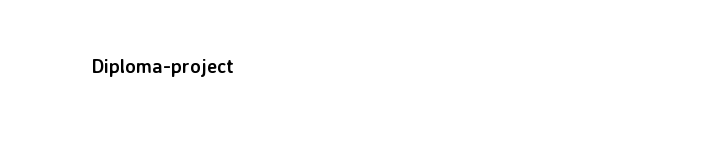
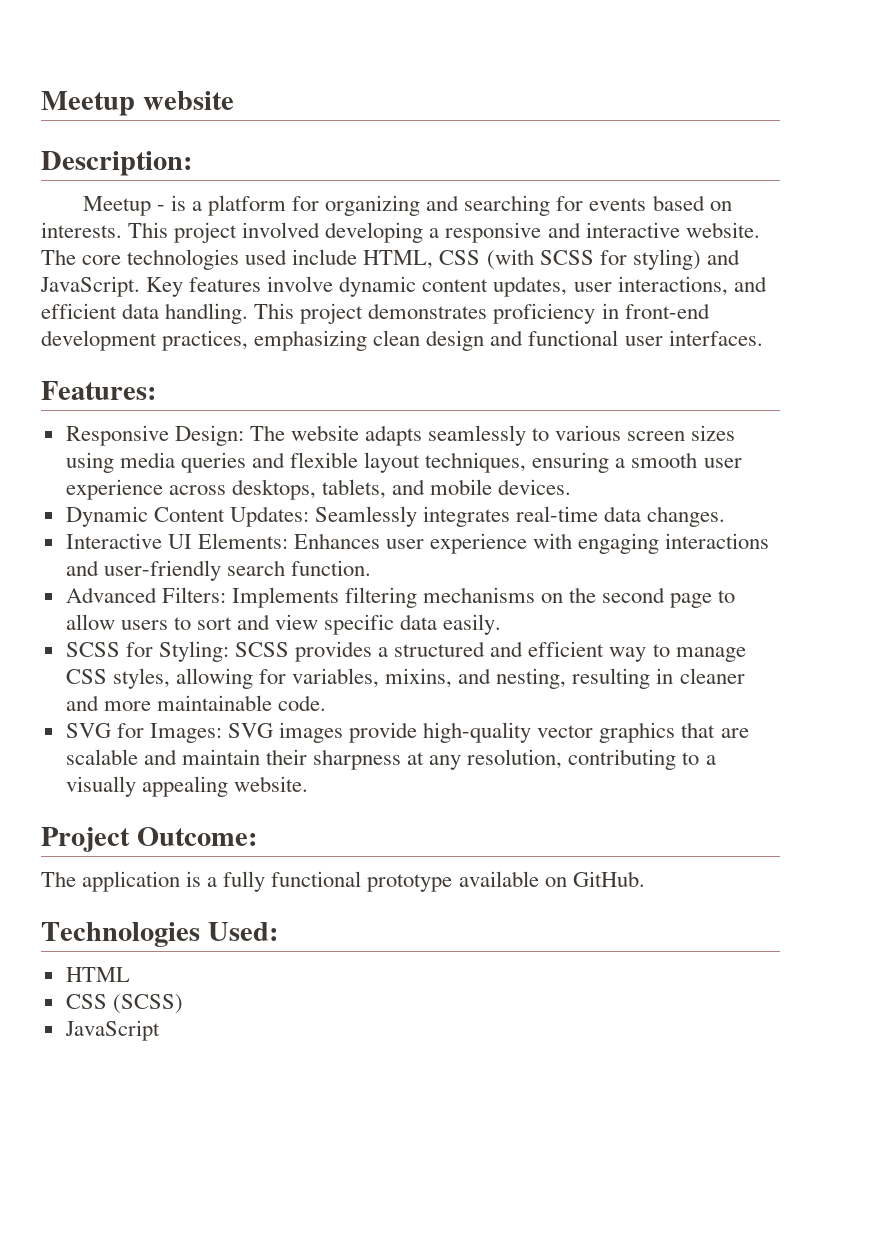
- Diploma-project
+ Meetup website
+ Description:
+ Meetup - is a platform for organizing and searching for events based on interests. This project involved developing a responsive and interactive website. The core technologies used include HTML, CSS (with SCSS for styling) and JavaScript. Key features involve dynamic content updates, user interactions, and efficient data handling. This project demonstrates proficiency in front-end development practices, emphasizing clean design and functional user interfaces.
+ Features:
+ Responsive Design: The website adapts seamlessly to various screen sizes using media queries and flexible layout techniques, ensuring a smooth user experience across desktops, tablets, and mobile devices.
+ Dynamic Content Updates: Seamlessly integrates real-time data changes.
+ Interactive UI Elements: Enhances user experience with engaging interactions and user-friendly search function.
+ Advanced Filters: Implements filtering mechanisms on the second page to allow users to sort and view specific data easily.
+ SCSS for Styling: SCSS provides a structured and efficient way to manage CSS styles, allowing for variables, mixins, and nesting, resulting in cleaner and more maintainable code.
+ SVG for Images: SVG images provide high-quality vector graphics that are scalable and maintain their sharpness at any resolution, contributing to a visually appealing website.
+ Project Outcome:
+ The application is a fully functional prototype available on GitHub.
+ Technologies Used:
+ HTML
+ CSS (SCSS)
+ JavaScript

